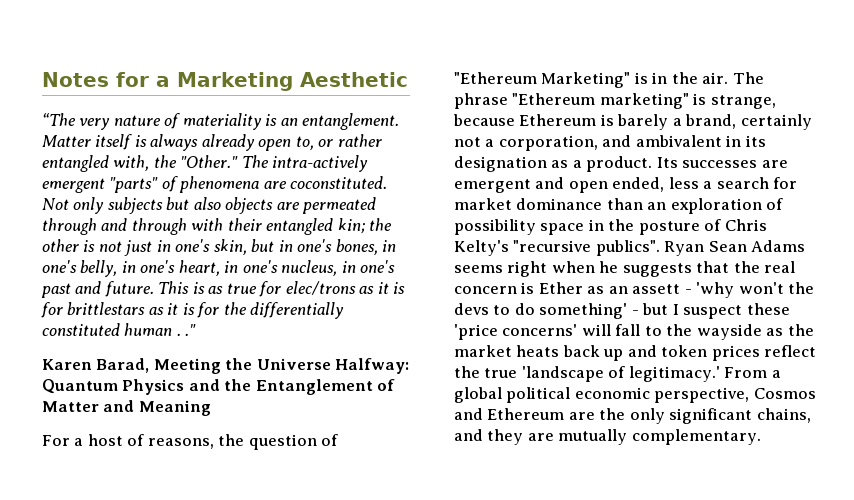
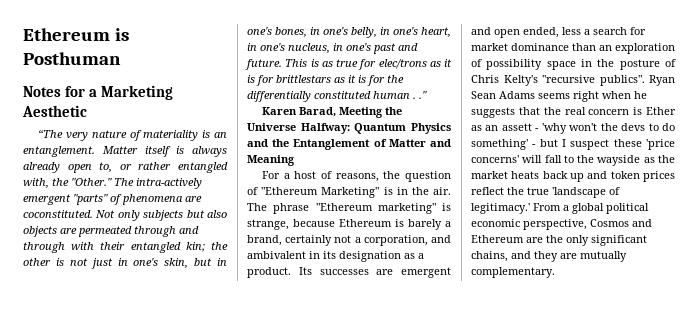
+ Ethereum is Posthuman

